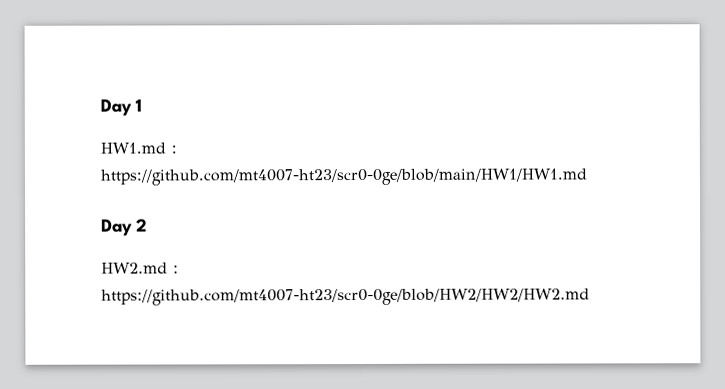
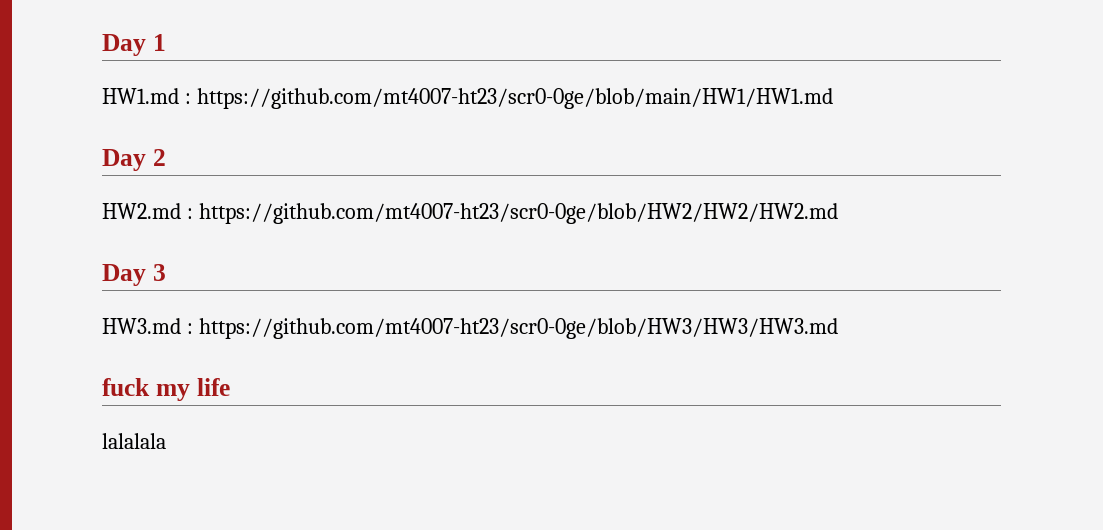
+ Day 3
+ HW3.md : https://github.com/mt4007-ht23/scr0-0ge/blob/HW3/HW3/HW3.md
+ fuck my life
+ lalalala

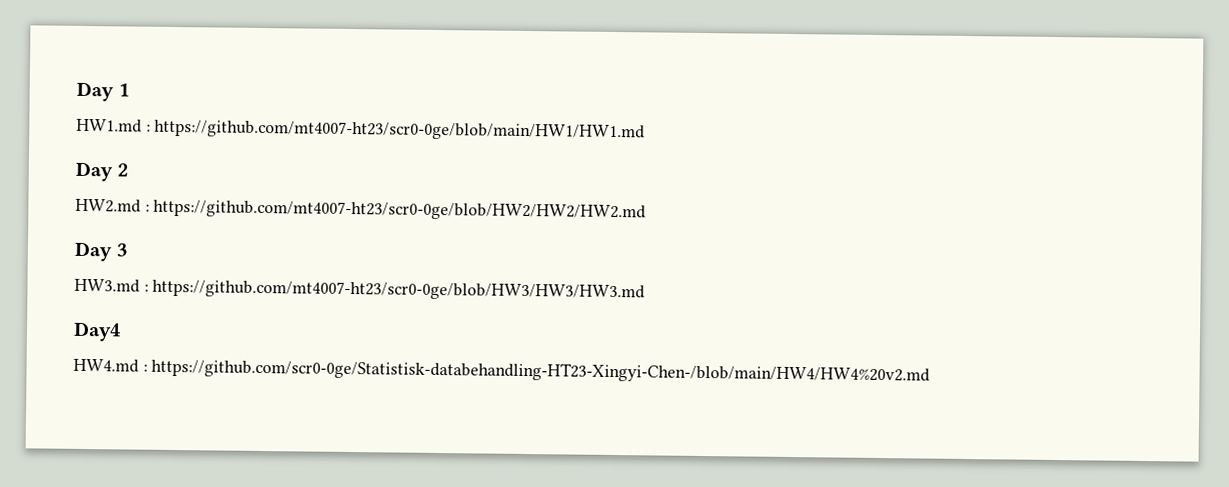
- fuck my life
- lalalala
+ Day4
+ HW4.md : https://github.com/scr0-0ge/Statistisk-databehandling-HT23-Xingyi-Chen-/blob/main/HW4/HW4%20v2.md

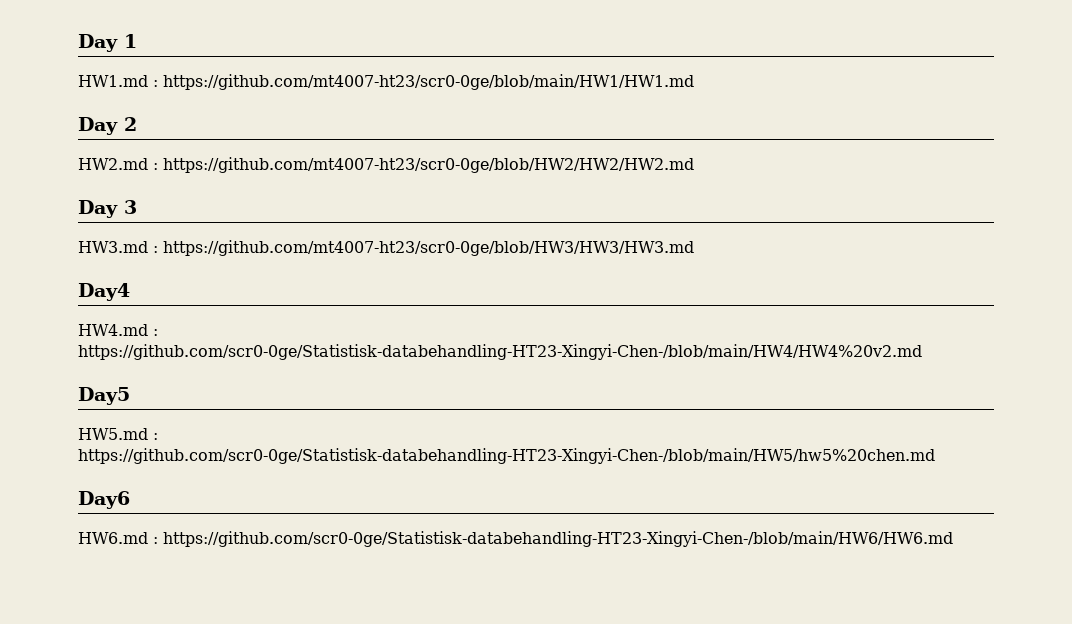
+ Day5
+ HW5.md : https://github.com/scr0-0ge/Statistisk-databehandling-HT23-Xingyi-Chen-/blob/main/HW5/hw5%20chen.md
+ Day6
+ HW6.md : https://github.com/scr0-0ge/Statistisk-databehandling-HT23-Xingyi-Chen-/blob/main/HW6/HW6.md

